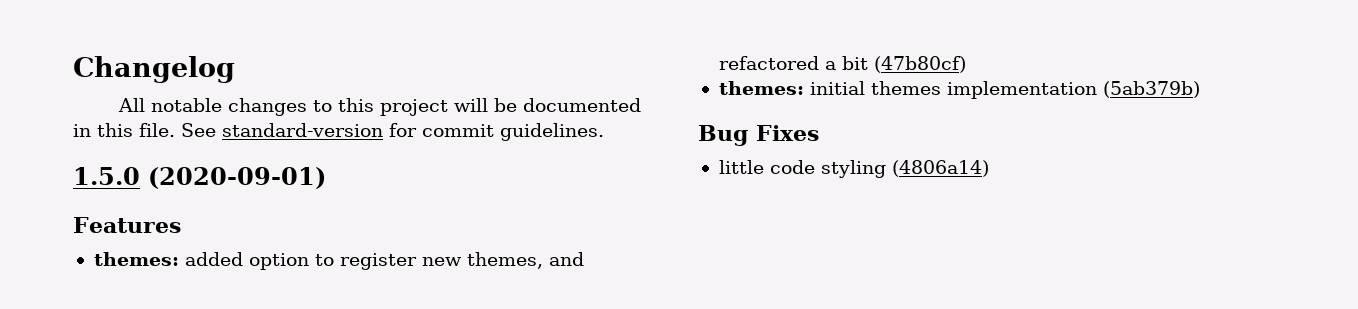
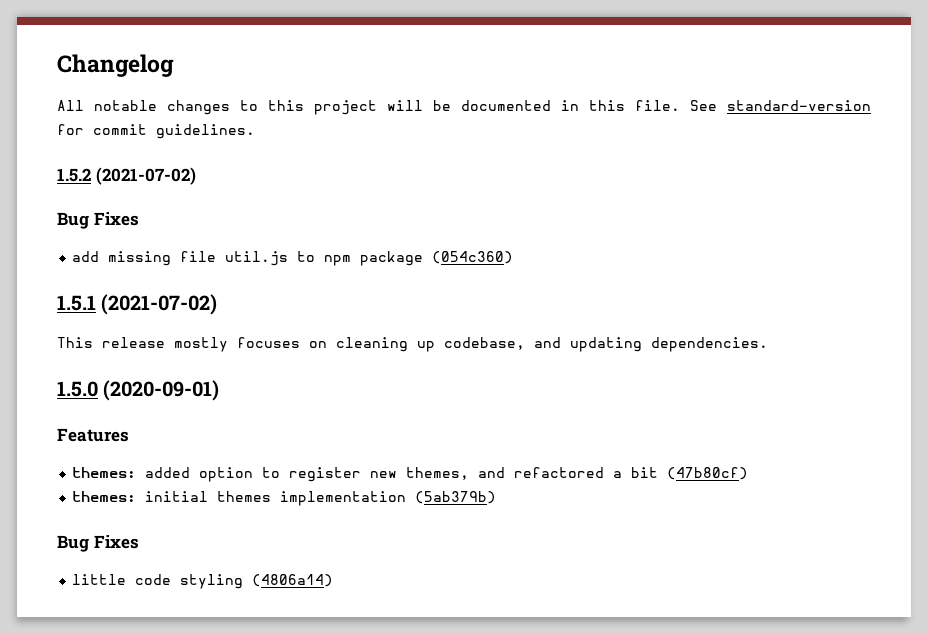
+ 1.5.2 (2021-07-02)
+ Bug Fixes
+ add missing file util.js to npm package (054c360)
+ 1.5.1 (2021-07-02)
+ This release mostly focuses on cleaning up codebase, and updating dependencies.

